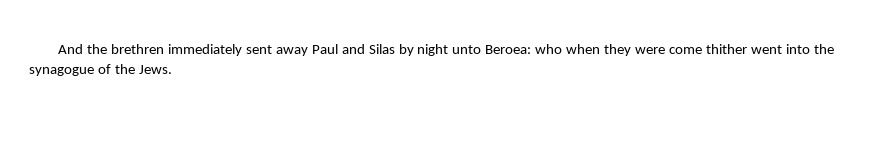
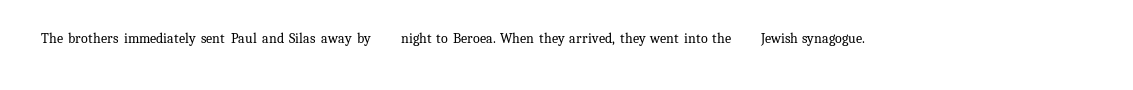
- And the brethren immediately sent away Paul and Silas by night unto Beroea: who when they were come thither went into the synagogue of the Jews.
+ The brothers immediately sent Paul and Silas away by night to Beroea. When they arrived, they went into the Jewish synagogue.

